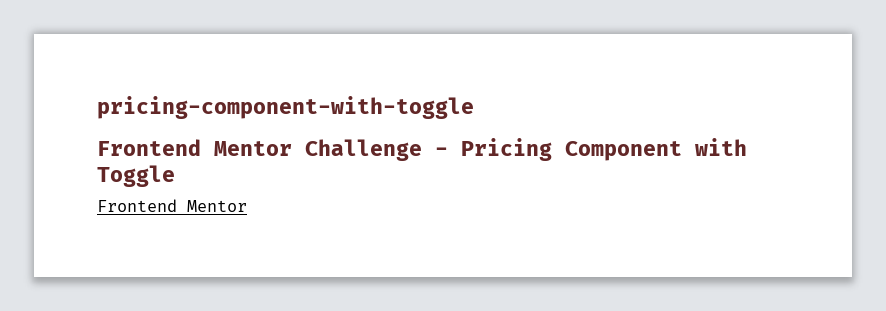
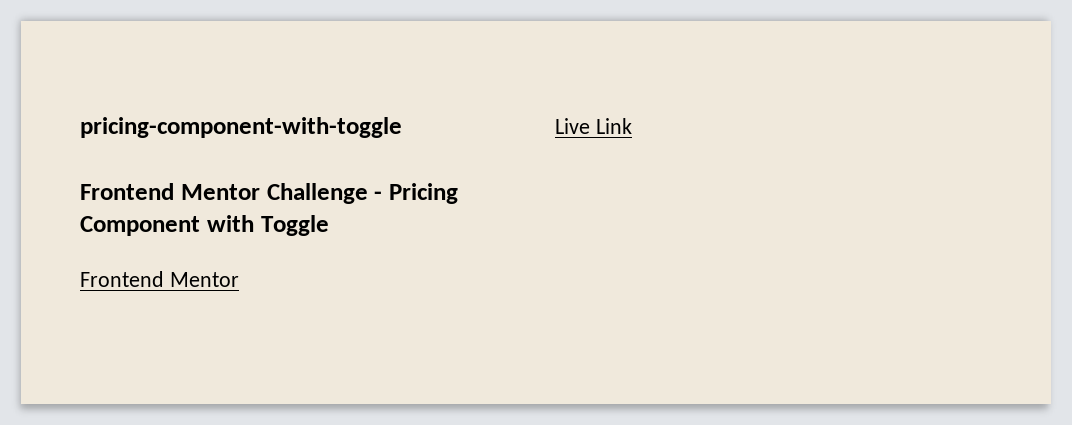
+ Live Link

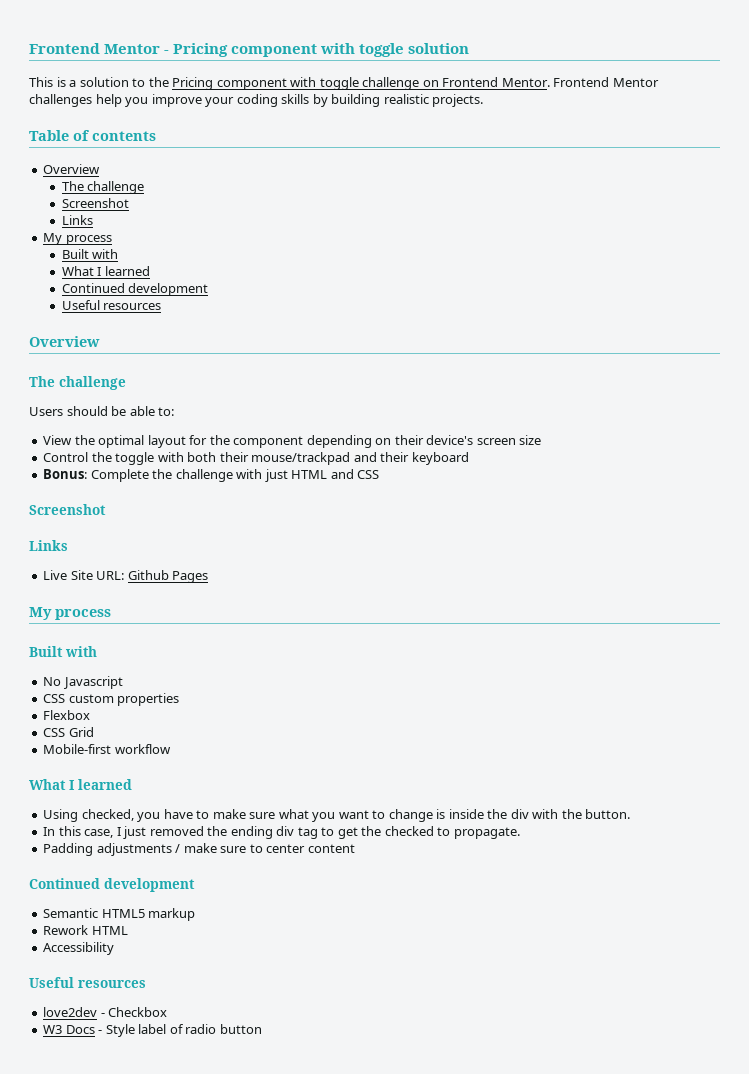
- pricing-component-with-toggle
- Frontend Mentor Challenge - Pricing Component with Toggle
- Frontend Mentor
- Live Link
+ Frontend Mentor - Pricing component with toggle solution
+ This is a solution to the Pricing component with toggle challenge on Frontend Mentor. Frontend Mentor challenges help you improve your coding skills by building realistic projects.
+ Table of contents
+ Overview
+ The challenge
+ Screenshot
+ Links
+ My process
+ Built with
+ What I learned
+ Continued development
+ Useful resources
+ Overview
+ The challenge
+ Users should be able to:
+ View the optimal layout for the component depending on their device's screen size
+ Control the toggle with both their mouse/trackpad and their keyboard
+ Bonus: Complete the challenge with just HTML and CSS
+ Screenshot
+ Links
+ Live Site URL: Github Pages
+ My process
+ Built with
+ No Javascript
+ CSS custom properties
+ Flexbox
+ CSS Grid
+ Mobile-first workflow
+ What I learned
+ Using checked, you have to make sure what you want to change is inside the div with the button.
+ In this case, I just removed the ending div tag to get the checked to propagate.
+ Padding adjustments / make sure to center content
+ Continued development
+ Semantic HTML5 markup
+ Rework HTML
+ Accessibility
+ Useful resources
+ love2dev - Checkbox
+ W3 Docs - Style label of radio button

